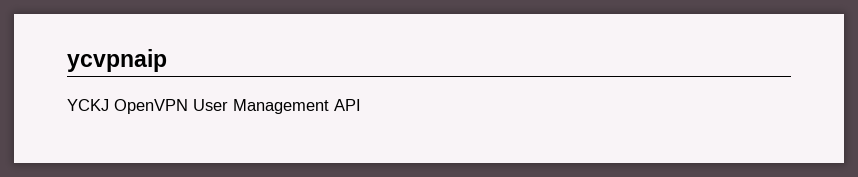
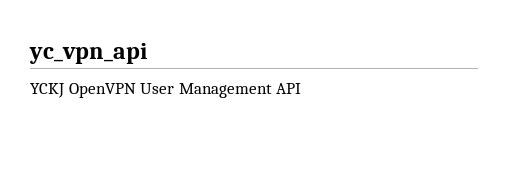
- ycvpnaip
+ yc_vpn_api

